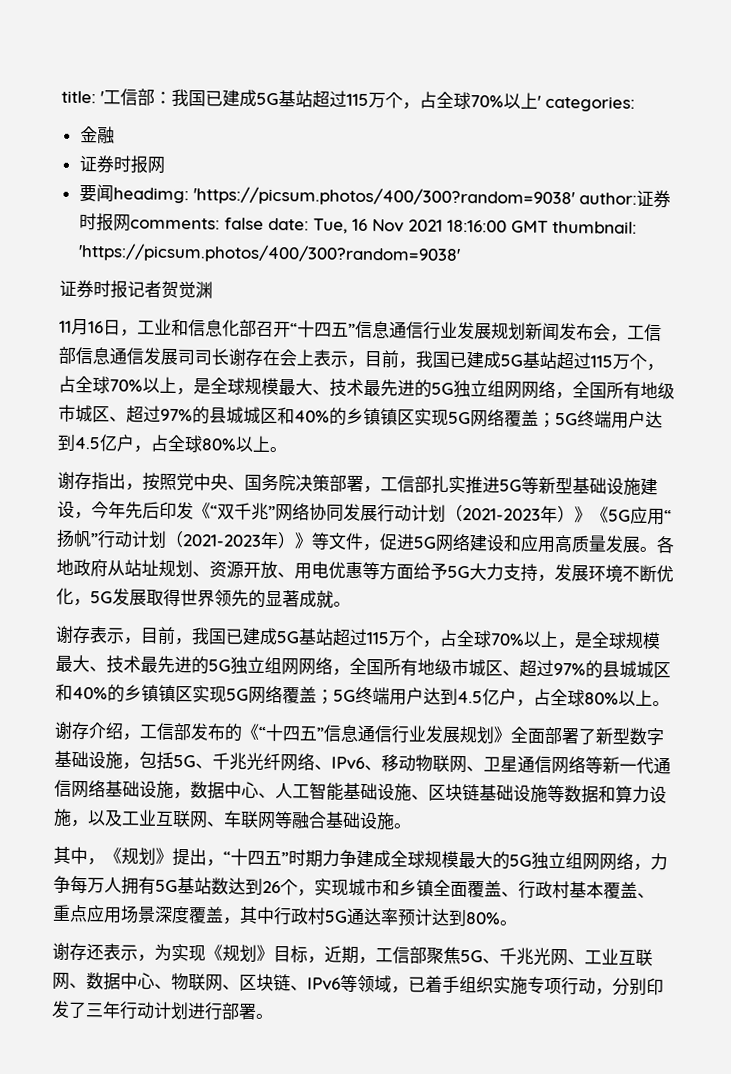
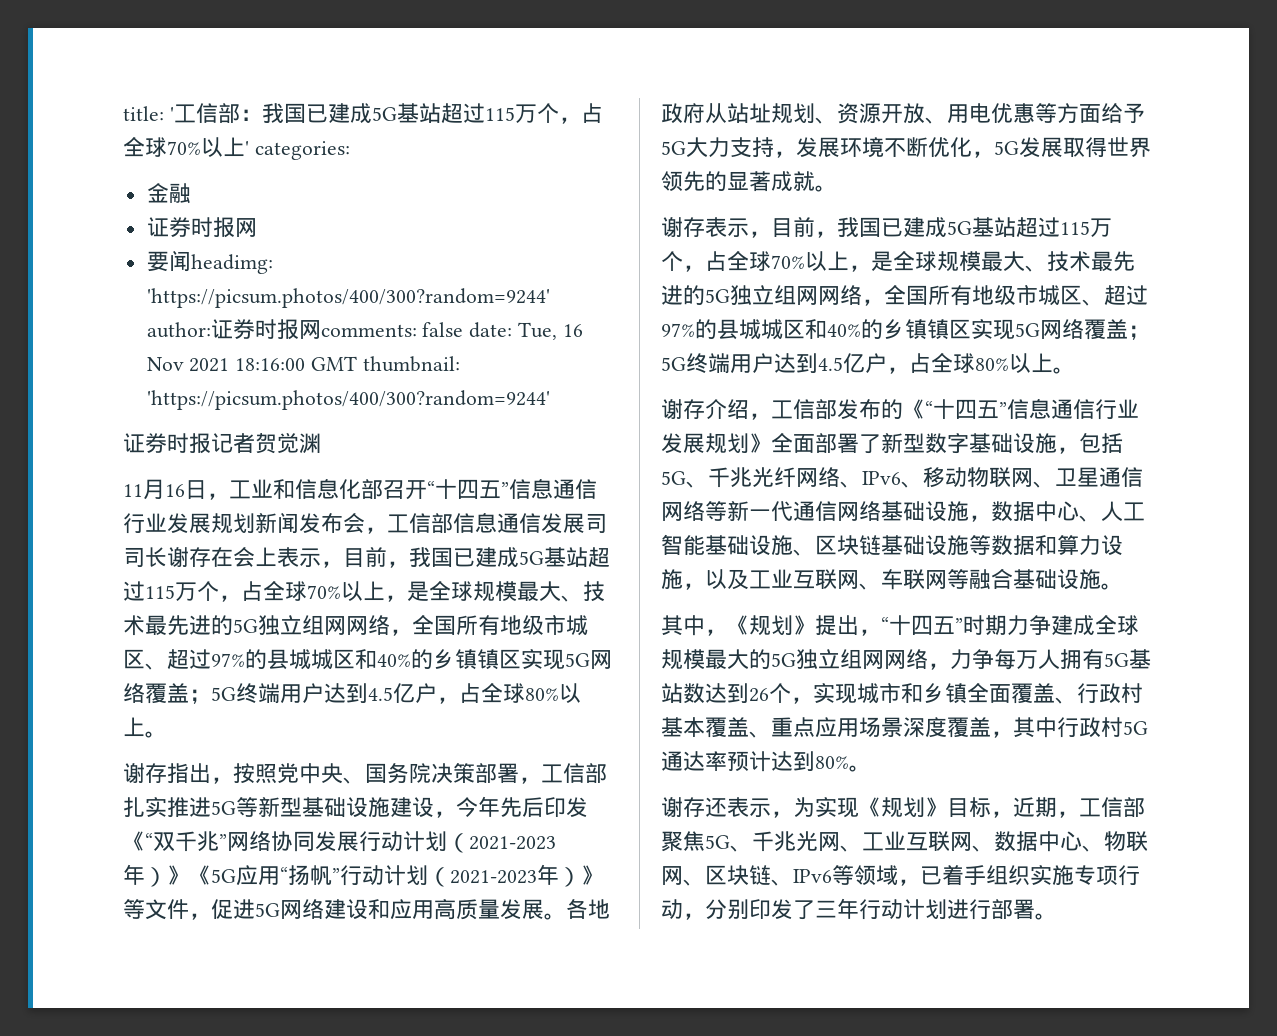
- 要闻headimg: 'https://picsum.photos/400/300?random=9038' author:证券时报网comments: false date: Tue, 16 Nov 2021 18:16:00 GMT thumbnail: 'https://picsum.photos/400/300?random=9038'
+ 要闻headimg: 'https://picsum.photos/400/300?random=9244' author:证券时报网comments: false date: Tue, 16 Nov 2021 18:16:00 GMT thumbnail: 'https://picsum.photos/400/300?random=9244'

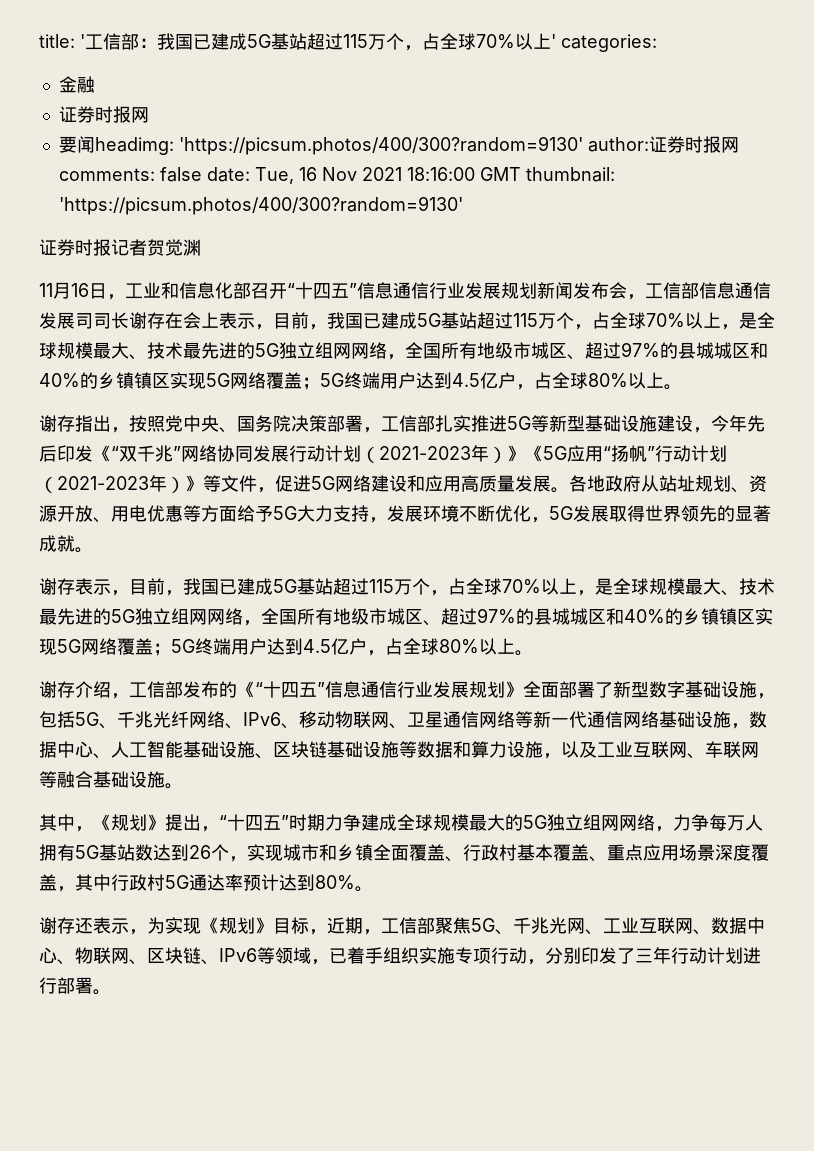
- 要闻headimg: 'https://picsum.photos/400/300?random=9244' author:证券时报网comments: false date: Tue, 16 Nov 2021 18:16:00 GMT thumbnail: 'https://picsum.photos/400/300?random=9244'
+ 要闻headimg: 'https://picsum.photos/400/300?random=9130' author:证券时报网comments: false date: Tue, 16 Nov 2021 18:16:00 GMT thumbnail: 'https://picsum.photos/400/300?random=9130'

